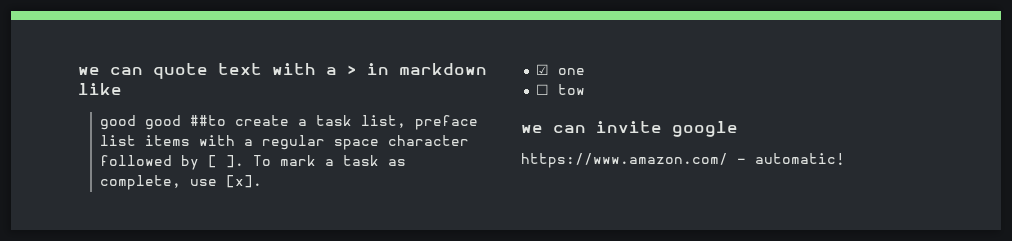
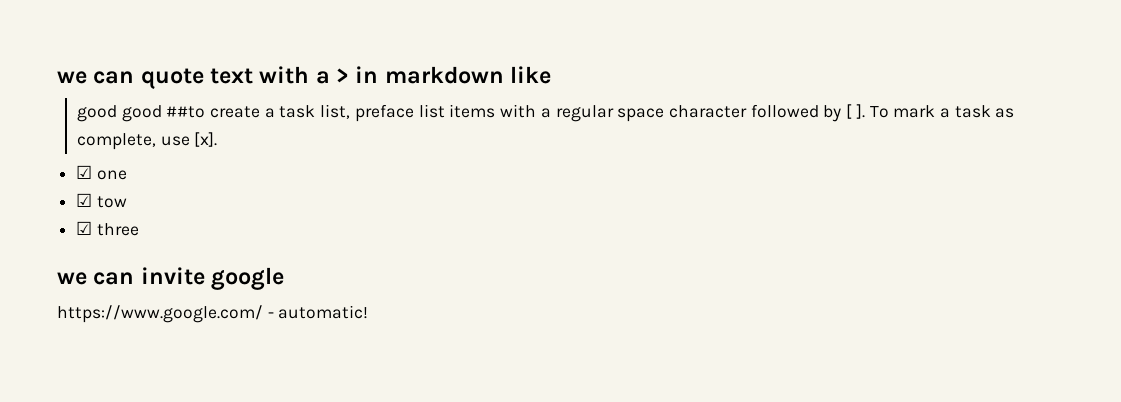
- ☐ tow
+ ☑ tow
+ ☑ three
- https://www.amazon.com/ - automatic!
+ https://www.google.com/ - automatic!

